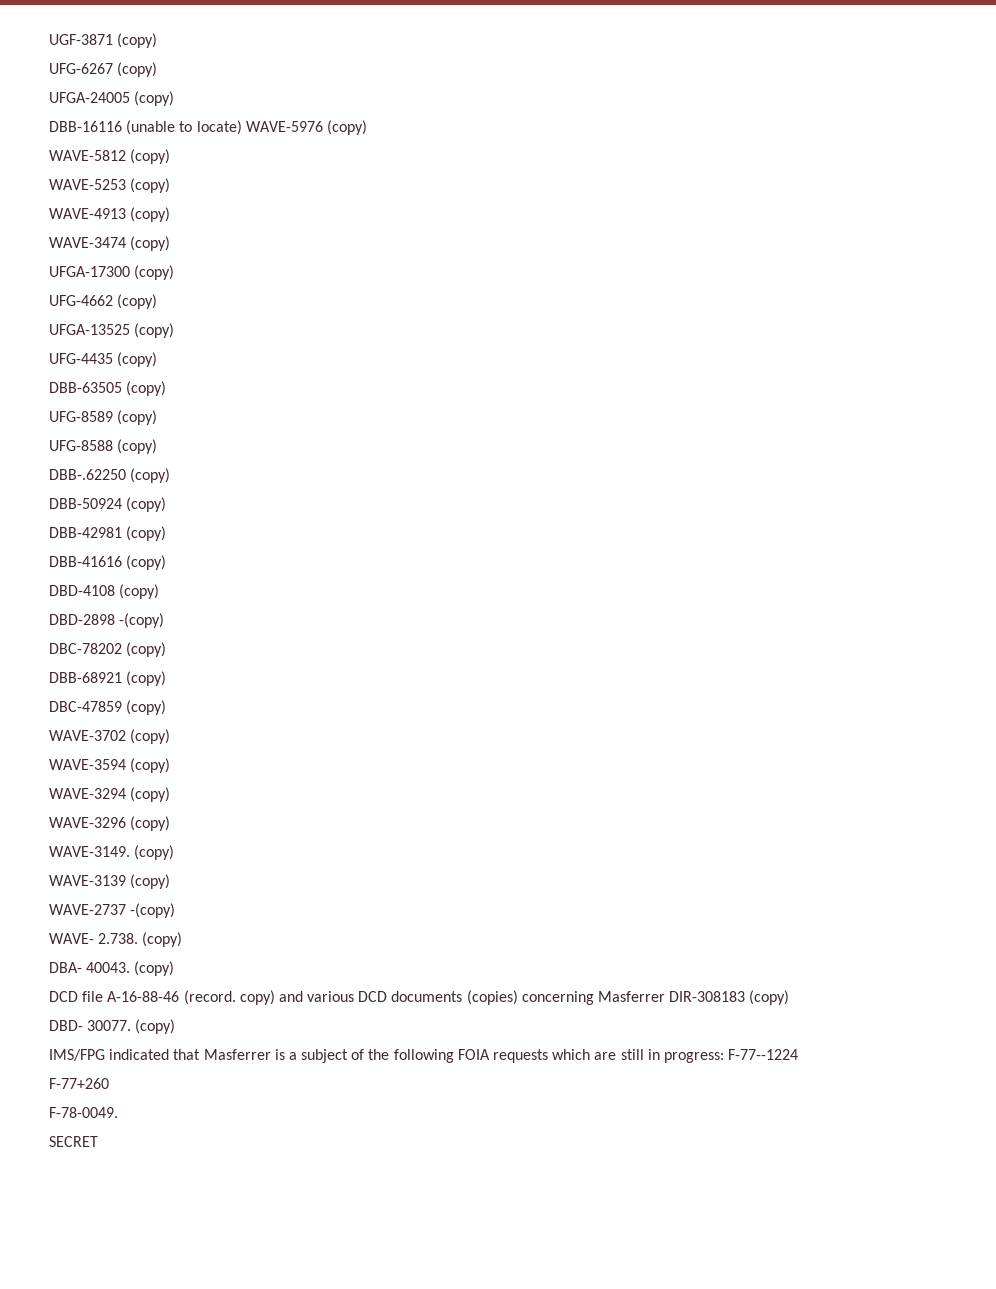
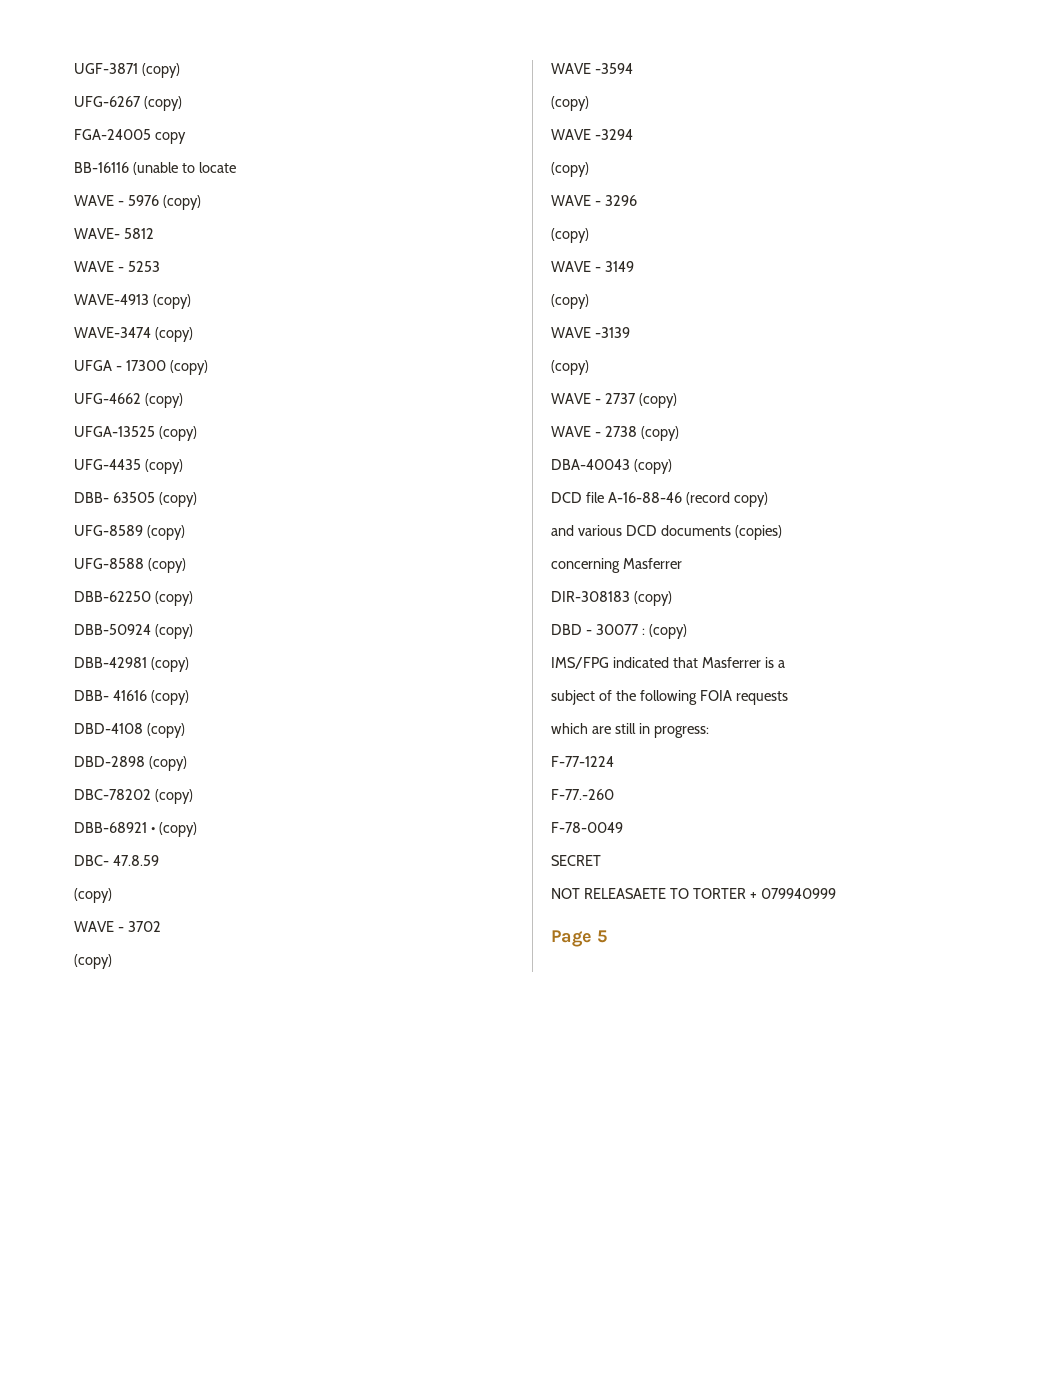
- UFGA-24005 (copy)
- DBB-16116 (unable to locate) WAVE-5976 (copy)
- WAVE-5812 (copy)
- WAVE-5253 (copy)
+ FGA-24005 copy
+ BB-16116 (unable to locate
+ WAVE - 5976 (copy)
+ WAVE- 5812
+ WAVE - 5253
- UFGA-17300 (copy)
+ UFGA - 17300 (copy)
- DBB-63505 (copy)
+ DBB- 63505 (copy)
- DBB-.62250 (copy)
+ DBB-62250 (copy)
- DBB-41616 (copy)
+ DBB- 41616 (copy)
- DBD-2898 -(copy)
+ DBD-2898 (copy)
- DBB-68921 (copy)
- DBC-47859 (copy)
- WAVE-3702 (copy)
- WAVE-3594 (copy)
- WAVE-3294 (copy)
- WAVE-3296 (copy)
- WAVE-3149. (copy)
- WAVE-3139 (copy)
- WAVE-2737 -(copy)
- WAVE- 2.738. (copy)
- DBA- 40043. (copy)
+ DBB-68921 • (copy)
+ DBC- 47.8.59
+ (copy)
+ WAVE - 3702
+ (copy)
+ WAVE -3594
+ (copy)
+ WAVE -3294
+ (copy)
+ WAVE - 3296
+ (copy)
+ WAVE - 3149
+ (copy)
+ WAVE -3139
+ (copy)
+ WAVE - 2737 (copy)
+ WAVE - 2738 (copy)
+ DBA-40043 (copy)
- DCD file A-16-88-46 (record. copy) and various DCD documents (copies) concerning Masferrer DIR-308183 (copy)
+ DCD file A-16-88-46 (record copy)
+ and various DCD documents (copies)
+ concerning Masferrer
+ DIR-308183 (copy)
- DBD- 30077. (copy)
+ DBD - 30077 : (copy)
- IMS/FPG indicated that Masferrer is a subject of the following FOIA requests which are still in progress: F-77--1224
- F-77+260
- F-78-0049.
+ IMS/FPG indicated that Masferrer is a
+ subject of the following FOIA requests
+ which are still in progress:
+ F-77-1224
+ F-77.-260
+ F-78-0049
  SECRET
+ NOT RELEASAETE TO TORTER + 079940999
+ Page 5

